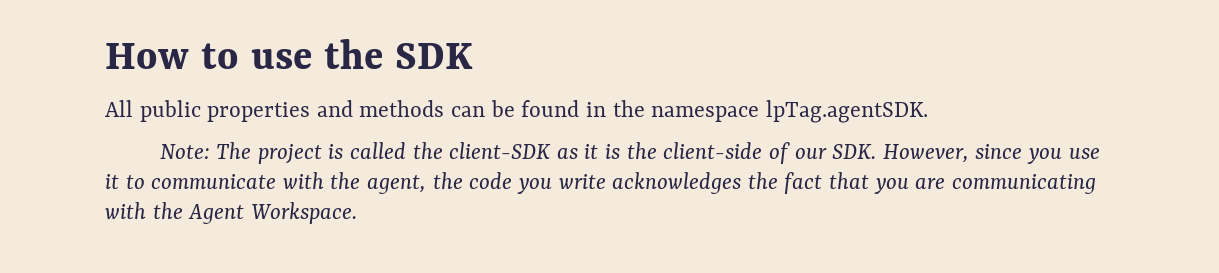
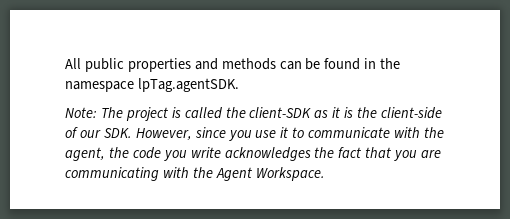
- How to use the SDK

